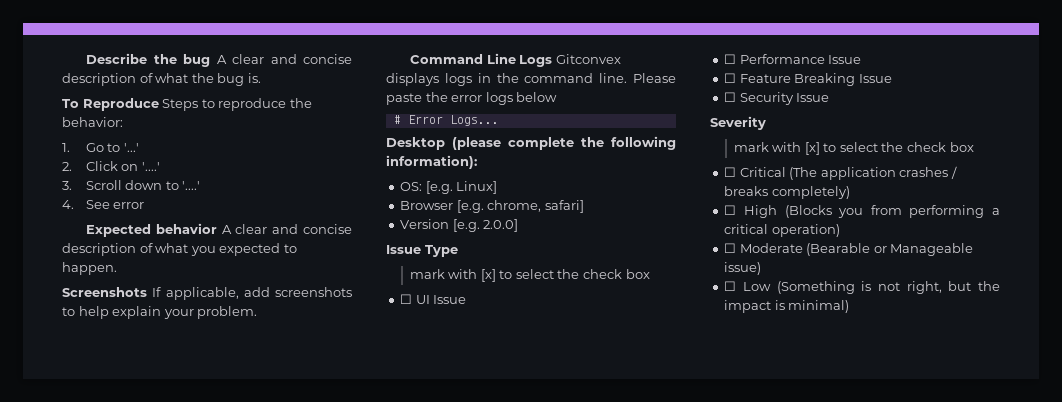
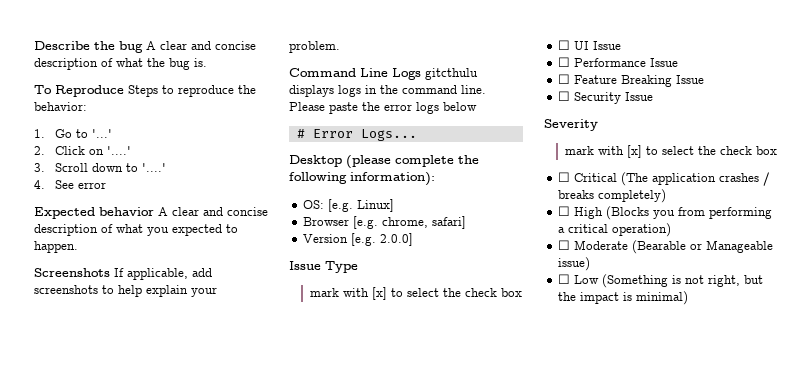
- Command Line Logs Gitconvex displays logs in the command line.
+ Command Line Logs gitcthulu displays logs in the command line.

